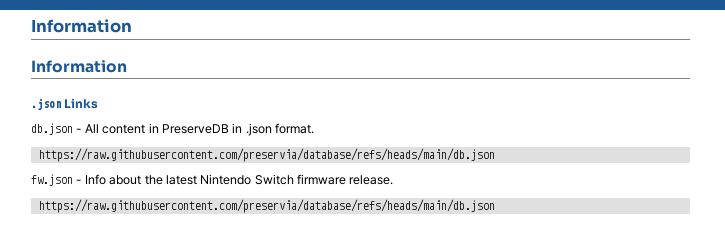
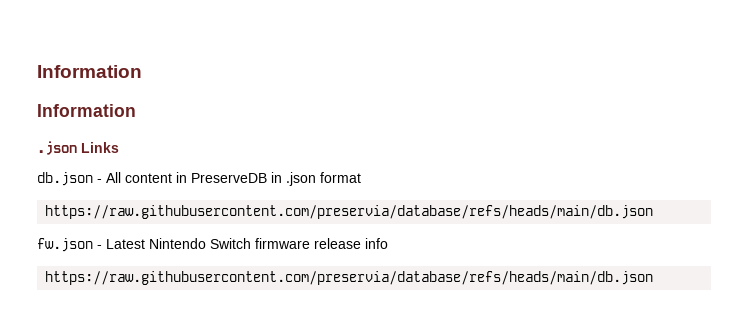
- db.json - All content in PreserveDB in .json format.
+ db.json - All content in PreserveDB in .json format
- fw.json - Info about the latest Nintendo Switch firmware release.
+ fw.json - Latest Nintendo Switch firmware release info

